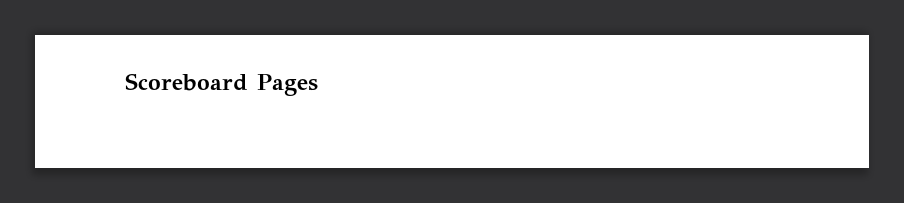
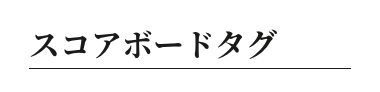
- Scoreboard Pages
+ スコアボードタグ

